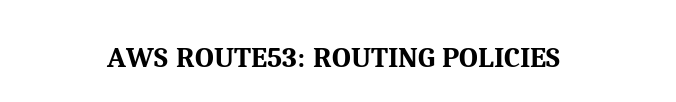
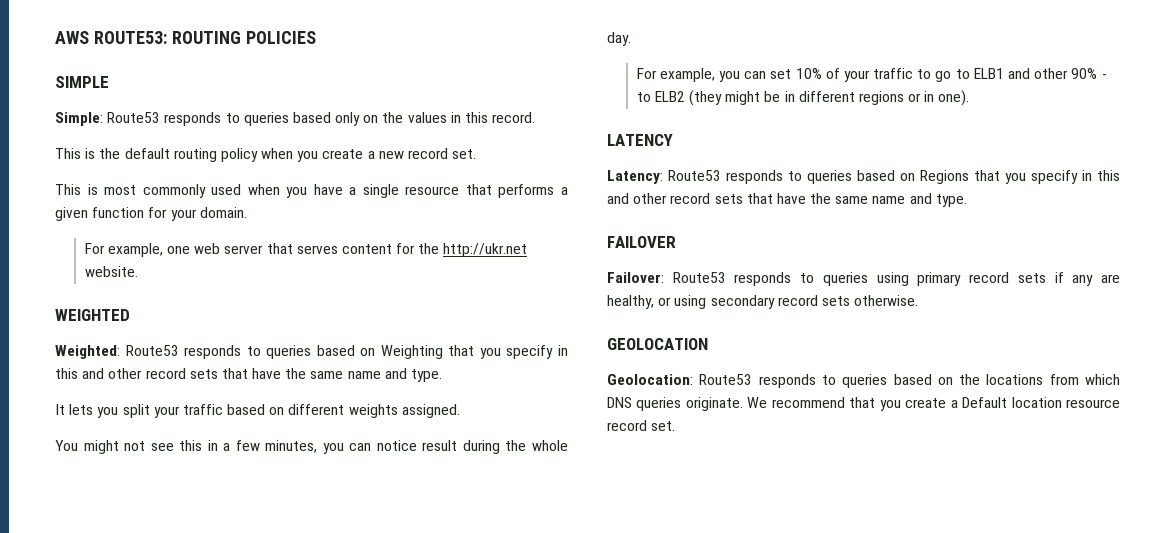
+ SIMPLE
+ Simple: Route53 responds to queries based only on the values in this record.
+ This is the default routing policy when you create a new record set.
+ This is most commonly used when you have a single resource that performs a given function for your domain.
+ For example, one web server that serves content for the http://ukr.net website.
+ WEIGHTED
+ Weighted: Route53 responds to queries based on Weighting that you specify in this and other record sets that have the same name and type.
+ It lets you split your traffic based on different weights assigned.
+ You might not see this in a few minutes, you can notice result during the whole day.
+ For example, you can set 10% of your traffic to go to ELB1 and other 90% - to ELB2 (they might be in different regions or in one).
+ LATENCY
+ Latency: Route53 responds to queries based on Regions that you specify in this and other record sets that have the same name and type.
+ FAILOVER
+ Failover: Route53 responds to queries using primary record sets if any are healthy, or using secondary record sets otherwise.
+ GEOLOCATION
+ Geolocation: Route53 responds to queries based on the locations from which DNS queries originate. We recommend that you create a Default location resource record set.

